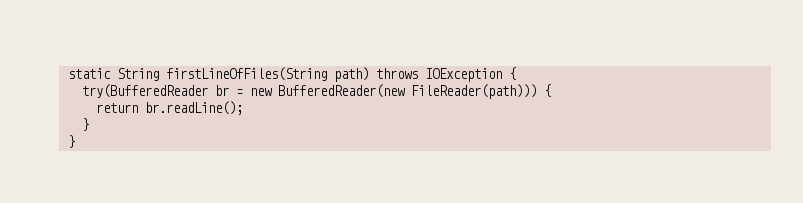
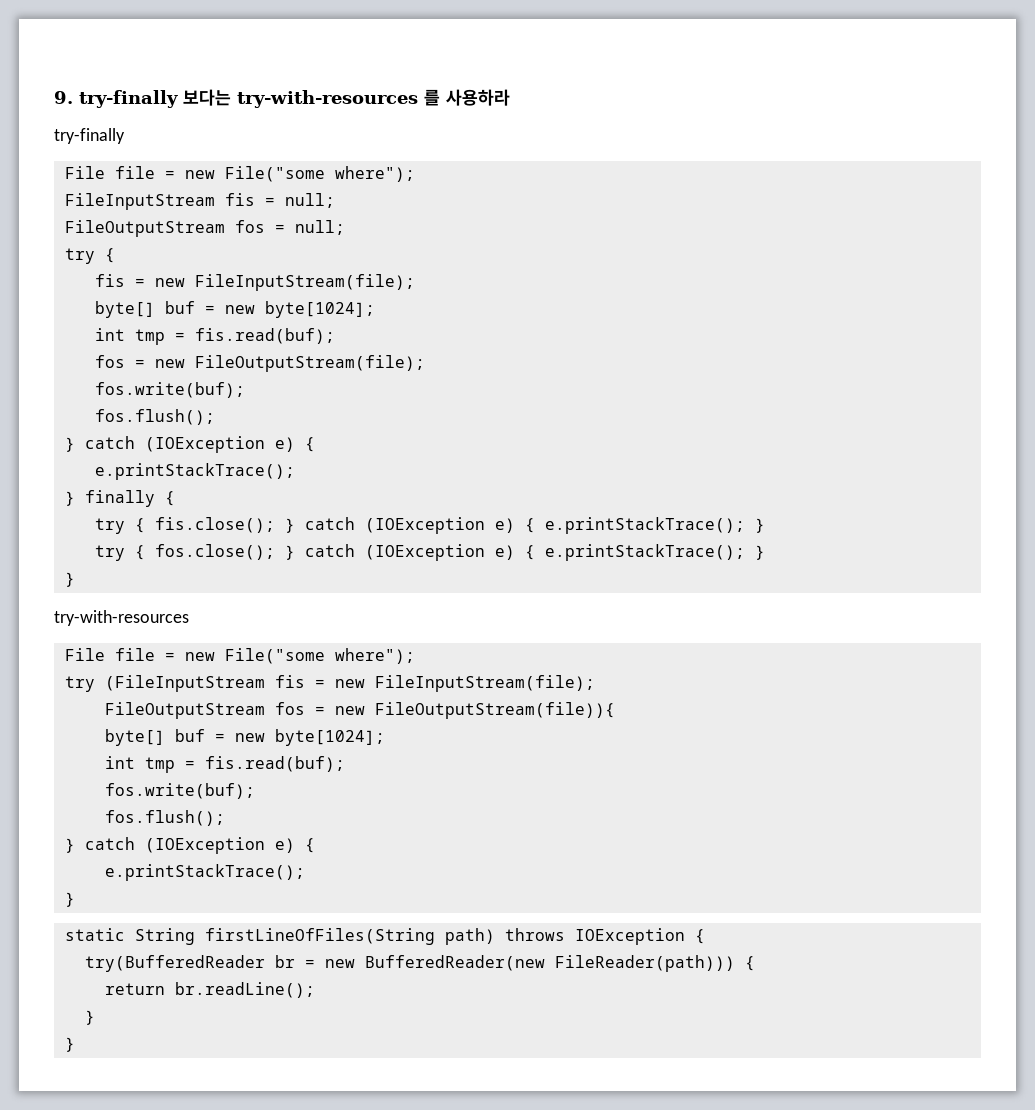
+ 9. try-finally 보다는 try-with-resources 를 사용하라
+ try-finally
+ File file = new File("some where");
+ FileInputStream fis = null;
+ FileOutputStream fos = null;
+ try {
+ fis = new FileInputStream(file);
+ byte[] buf = new byte[1024];
+ int tmp = fis.read(buf);
+ fos = new FileOutputStream(file);
+ fos.write(buf);
+ fos.flush();
+ } catch (IOException e) {
+ e.printStackTrace();
+ } finally {
+ try { fis.close(); } catch (IOException e) { e.printStackTrace(); }
+ try { fos.close(); } catch (IOException e) { e.printStackTrace(); }
+ }
+ try-with-resources
+ File file = new File("some where");
+ try (FileInputStream fis = new FileInputStream(file);
+ FileOutputStream fos = new FileOutputStream(file)){
+ byte[] buf = new byte[1024];
+ int tmp = fis.read(buf);
+ fos.write(buf);
+ fos.flush();
+ } catch (IOException e) {
+ e.printStackTrace();
+ }

